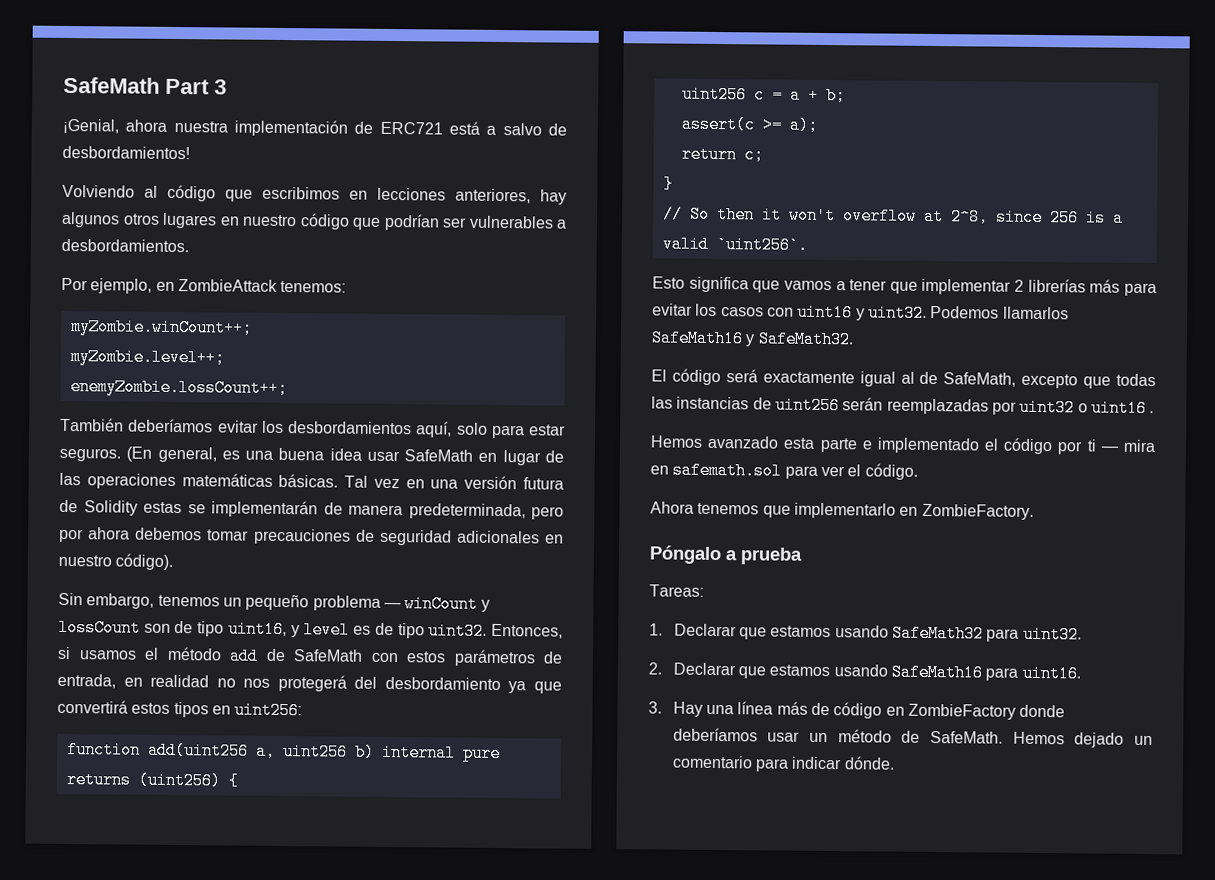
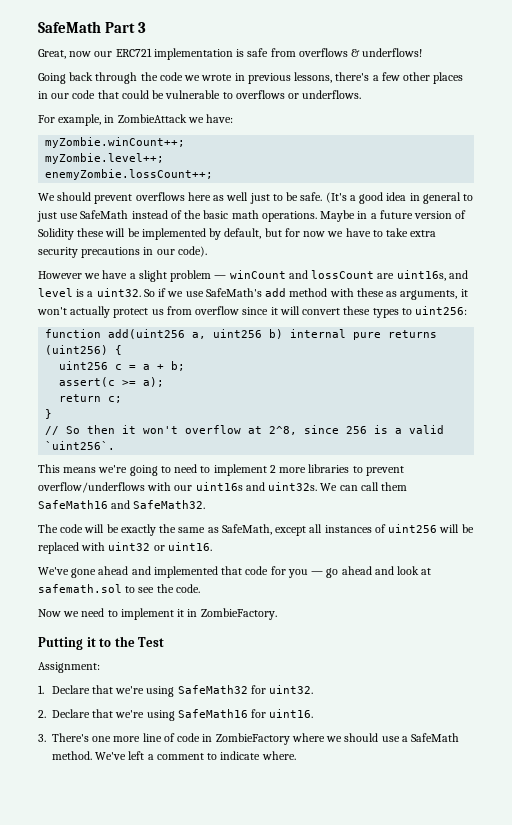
- ¡Genial, ahora nuestra implementación de ERC721 está a salvo de desbordamientos!
- Volviendo al código que escribimos en lecciones anteriores, hay algunos otros lugares en nuestro código que podrían ser vulnerables a desbordamientos.
- Por ejemplo, en ZombieAttack tenemos:
+ Great, now our ERC721 implementation is safe from overflows & underflows!
+ Going back through the code we wrote in previous lessons, there's a few other places in our code that could be vulnerable to overflows or underflows.
+ For example, in ZombieAttack we have:
  myZombie.winCount++;
  myZombie.level++;
  enemyZombie.lossCount++;
- También deberíamos evitar los desbordamientos aquí, solo para estar seguros. (En general, es una buena idea usar SafeMath en lugar de las operaciones matemáticas básicas. Tal vez en una versión futura de Solidity estas se implementarán de manera predeterminada, pero por ahora debemos tomar precauciones de seguridad adicionales en nuestro código).
- Sin embargo, tenemos un pequeño problema — winCount y lossCount son de tipo uint16, y level es de tipo uint32. Entonces, si usamos el método add de SafeMath con estos parámetros de entrada, en realidad no nos protegerá del desbordamiento ya que convertirá estos tipos en uint256:
+ We should prevent overflows here as well just to be safe. (It's a good idea in general to just use SafeMath instead of the basic math operations. Maybe in a future version of Solidity these will be implemented by default, but for now we have to take extra security precautions in our code).
+ However we have a slight problem — winCount and lossCount are uint16s, and level is a uint32. So if we use SafeMath's add method with these as arguments, it won't actually protect us from overflow since it will convert these types to uint256:
- Esto significa que vamos a tener que implementar 2 librerías más para evitar los casos con uint16 y uint32. Podemos llamarlos SafeMath16 y SafeMath32.
- El código será exactamente igual al de SafeMath, excepto que todas las instancias de uint256 serán reemplazadas por uint32 o uint16 .
- Hemos avanzado esta parte e implementado el código por ti — mira en safemath.sol para ver el código.
- Ahora tenemos que implementarlo en ZombieFactory.
- Póngalo a prueba
- Tareas:
- 1. Declarar que estamos usando SafeMath32 para uint32.
- 2. Declarar que estamos usando SafeMath16 para uint16.
- 3. Hay una línea más de código en ZombieFactory donde deberíamos usar un método de SafeMath. Hemos dejado un comentario para indicar dónde.
+ This means we're going to need to implement 2 more libraries to prevent overflow/underflows with our uint16s and uint32s. We can call them SafeMath16 and SafeMath32.
+ The code will be exactly the same as SafeMath, except all instances of uint256 will be replaced with uint32 or uint16.
+ We've gone ahead and implemented that code for you — go ahead and look at safemath.sol to see the code.
+ Now we need to implement it in ZombieFactory.
+ Putting it to the Test
+ Assignment:
+ 1. Declare that we're using SafeMath32 for uint32.
+ 2. Declare that we're using SafeMath16 for uint16.
+ 3. There's one more line of code in ZombieFactory where we should use a SafeMath method. We've left a comment to indicate where.

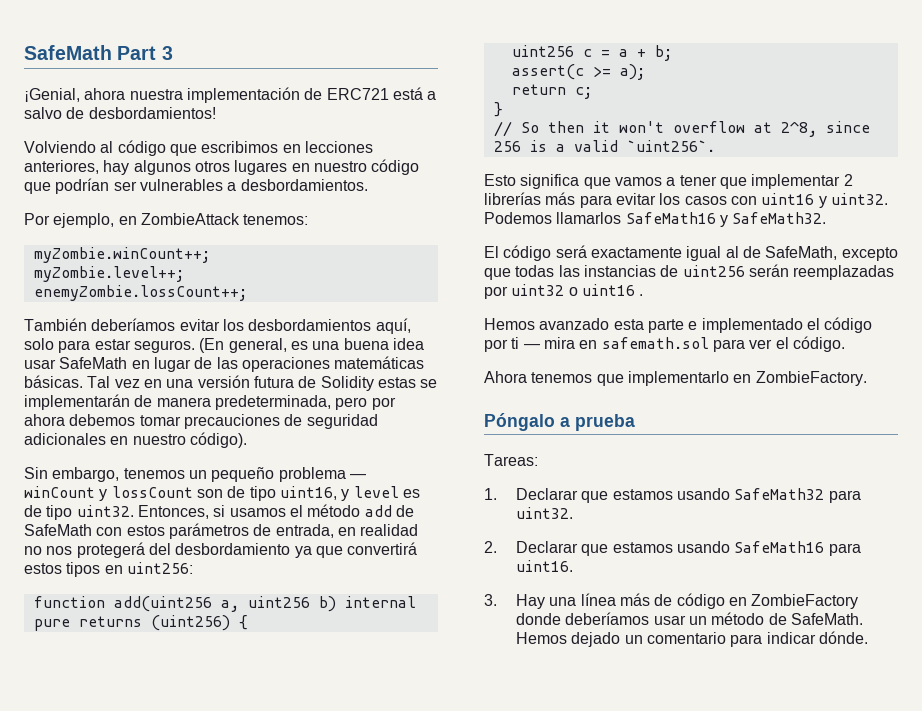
- Great, now our ERC721 implementation is safe from overflows & underflows!
- Going back through the code we wrote in previous lessons, there's a few other places in our code that could be vulnerable to overflows or underflows.
- For example, in ZombieAttack we have:
+ ¡Genial, ahora nuestra implementación de ERC721 está a salvo de desbordamientos!
+ Volviendo al código que escribimos en lecciones anteriores, hay algunos otros lugares en nuestro código que podrían ser vulnerables a desbordamientos.
+ Por ejemplo, en ZombieAttack tenemos:
  myZombie.winCount++;
  myZombie.level++;
  enemyZombie.lossCount++;
- We should prevent overflows here as well just to be safe. (It's a good idea in general to just use SafeMath instead of the basic math operations. Maybe in a future version of Solidity these will be implemented by default, but for now we have to take extra security precautions in our code).
- However we have a slight problem — winCount and lossCount are uint16s, and level is a uint32. So if we use SafeMath's add method with these as arguments, it won't actually protect us from overflow since it will convert these types to uint256:
+ También deberíamos evitar los desbordamientos aquí, solo para estar seguros. (En general, es una buena idea usar SafeMath en lugar de las operaciones matemáticas básicas. Tal vez en una versión futura de Solidity estas se implementarán de manera predeterminada, pero por ahora debemos tomar precauciones de seguridad adicionales en nuestro código).
+ Sin embargo, tenemos un pequeño problema — winCount y lossCount son de tipo uint16, y level es de tipo uint32. Entonces, si usamos el método add de SafeMath con estos parámetros de entrada, en realidad no nos protegerá del desbordamiento ya que convertirá estos tipos en uint256:
- This means we're going to need to implement 2 more libraries to prevent overflow/underflows with our uint16s and uint32s. We can call them SafeMath16 and SafeMath32.
- The code will be exactly the same as SafeMath, except all instances of uint256 will be replaced with uint32 or uint16.
- We've gone ahead and implemented that code for you — go ahead and look at safemath.sol to see the code.
- Now we need to implement it in ZombieFactory.
- Putting it to the Test
- Assignment:
- 1. Declare that we're using SafeMath32 for uint32.
- 2. Declare that we're using SafeMath16 for uint16.
- 3. There's one more line of code in ZombieFactory where we should use a SafeMath method. We've left a comment to indicate where.
+ Esto significa que vamos a tener que implementar 2 librerías más para evitar los casos con uint16 y uint32. Podemos llamarlos SafeMath16 y SafeMath32.
+ El código será exactamente igual al de SafeMath, excepto que todas las instancias de uint256 serán reemplazadas por uint32 o uint16 .
+ Hemos avanzado esta parte e implementado el código por ti — mira en safemath.sol para ver el código.
+ Ahora tenemos que implementarlo en ZombieFactory.
+ Póngalo a prueba
+ Tareas:
+ 1. Declarar que estamos usando SafeMath32 para uint32.
+ 2. Declarar que estamos usando SafeMath16 para uint16.
+ 3. Hay una línea más de código en ZombieFactory donde deberíamos usar un método de SafeMath. Hemos dejado un comentario para indicar dónde.

